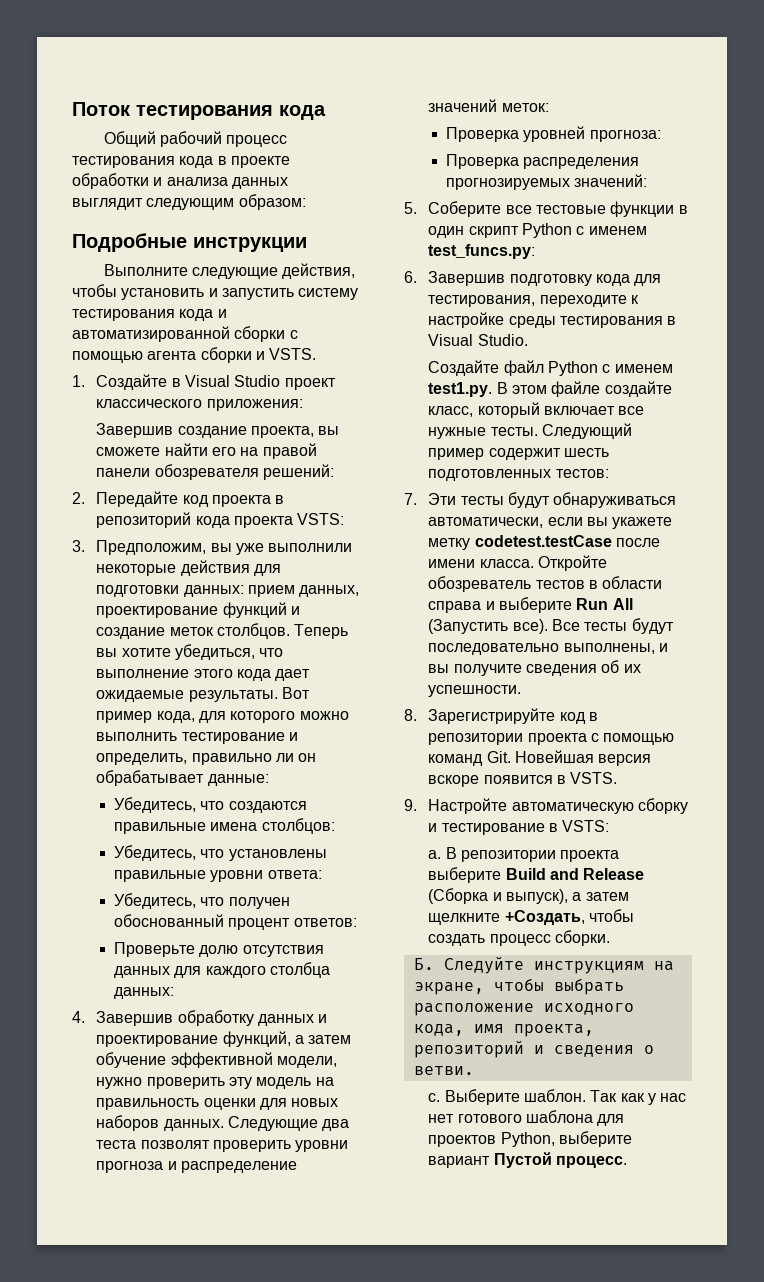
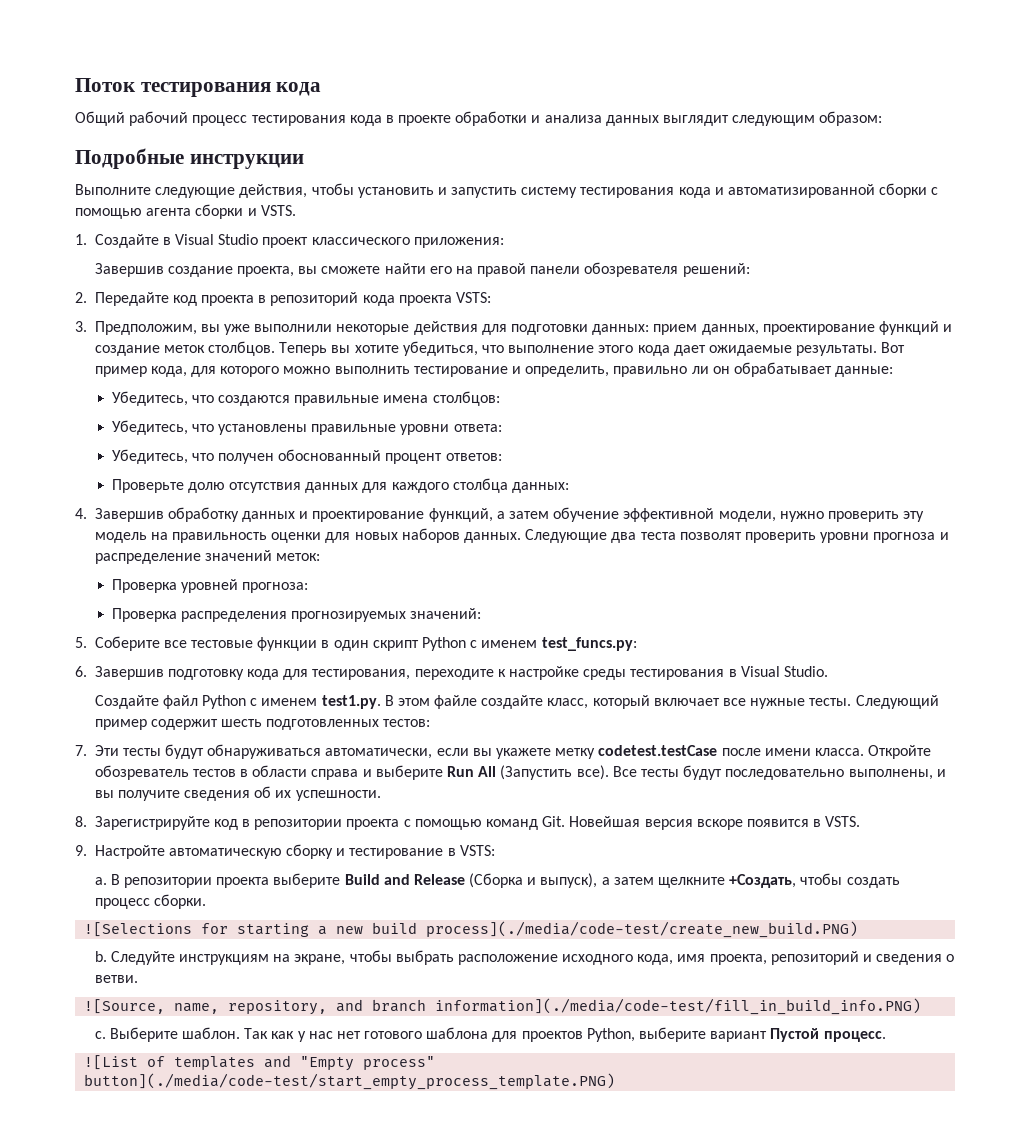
- Б. Следуйте инструкциям на экране, чтобы выбрать расположение исходного кода, имя проекта, репозиторий и сведения о ветви.
+ ![Selections for starting a new build process](./media/code-test/create_new_build.PNG)
+ b. Следуйте инструкциям на экране, чтобы выбрать расположение исходного кода, имя проекта, репозиторий и сведения о ветви.
+ ![Source, name, repository, and branch information](./media/code-test/fill_in_build_info.PNG)
+ ![List of templates and "Empty process" button](./media/code-test/start_empty_process_template.PNG)

